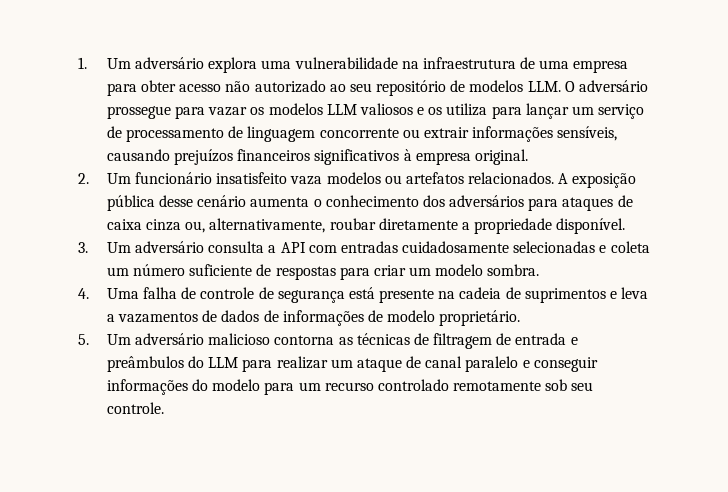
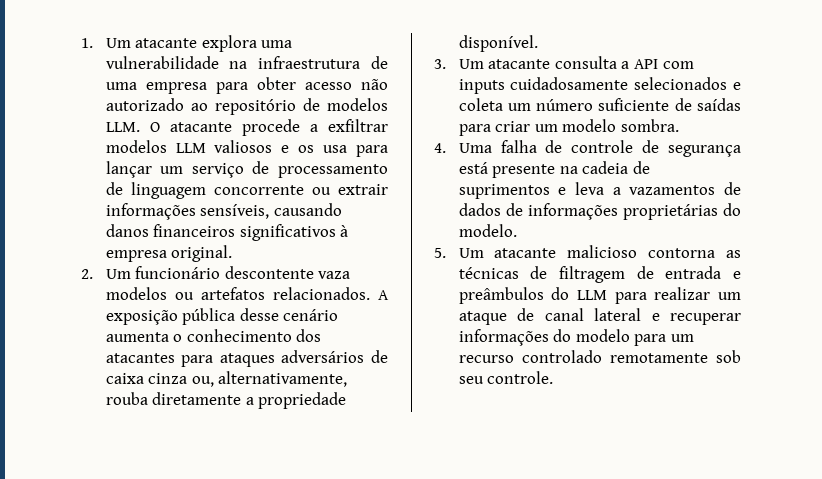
- 1. Um adversário explora uma vulnerabilidade na infraestrutura de uma empresa para obter acesso não autorizado ao seu repositório de modelos LLM. O adversário prossegue para vazar os modelos LLM valiosos e os utiliza para lançar um serviço de processamento de linguagem concorrente ou extrair informações sensíveis, causando prejuízos financeiros significativos à empresa original.
+ 1. Um atacante explora uma vulnerabilidade na infraestrutura de uma empresa para obter acesso não autorizado ao repositório de modelos LLM. O atacante procede a exfiltrar modelos LLM valiosos e os usa para lançar um serviço de processamento de linguagem concorrente ou extrair informações sensíveis, causando danos financeiros significativos à empresa original.
- 2. Um funcionário insatisfeito vaza modelos ou artefatos relacionados.
+ 2. Um funcionário descontente vaza modelos ou artefatos relacionados.
- A exposição pública desse cenário aumenta o conhecimento dos adversários para ataques de caixa cinza ou, alternativamente, roubar diretamente a propriedade disponível.
+ A exposição pública desse cenário aumenta o conhecimento dos atacantes para ataques adversários de caixa cinza ou, alternativamente, rouba diretamente a propriedade disponível.
- 3. Um adversário consulta a API com entradas cuidadosamente selecionadas e coleta um número suficiente de respostas para criar um modelo sombra.
+ 3. Um atacante consulta a API com inputs cuidadosamente selecionados e coleta um número suficiente de saídas para criar um modelo sombra.
- 4. Uma falha de controle de segurança está presente na cadeia de suprimentos e leva a vazamentos de dados de informações de modelo proprietário.
+ 4. Uma falha de controle de segurança está presente na cadeia de suprimentos e leva a vazamentos de dados de informações proprietárias do modelo.
- 5. Um adversário malicioso contorna as técnicas de filtragem de entrada e preâmbulos do LLM para realizar um ataque de canal paralelo e conseguir informações do modelo para um recurso controlado remotamente sob seu controle.
+ 5. Um atacante malicioso contorna as técnicas de filtragem de entrada e preâmbulos do LLM para realizar um ataque de canal lateral e recuperar informações do modelo para um recurso controlado remotamente sob seu controle.

